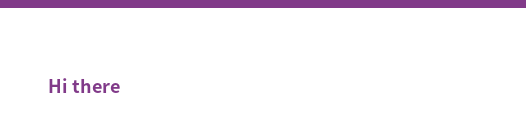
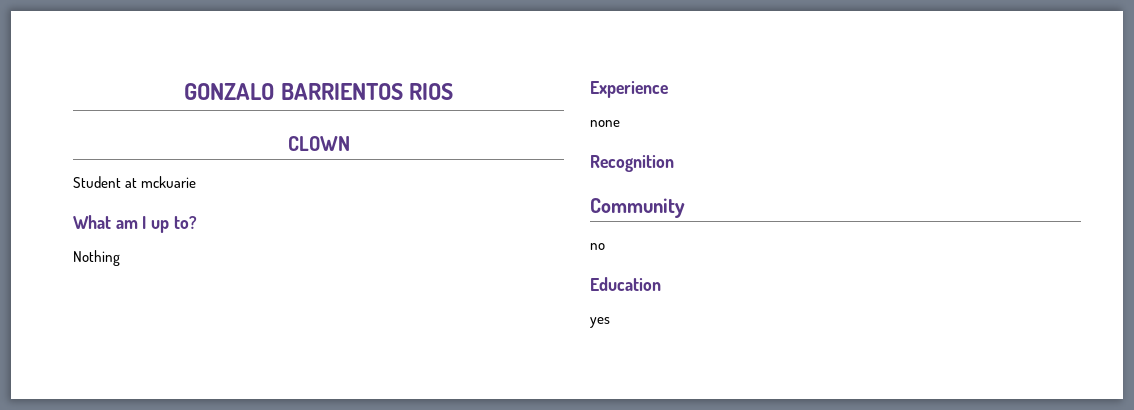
- Hi there
+ GONZALO BARRIENTOS RIOS
+ CLOWN
+ Student at mckuarie
+ What am I up to?
+ Nothing
+ Experience
+ none
+ Recognition
+ Community
+ no
+ Education
+ yes

